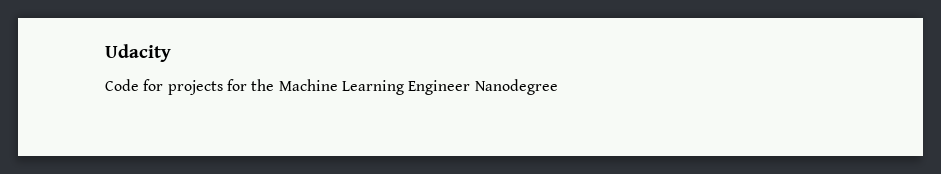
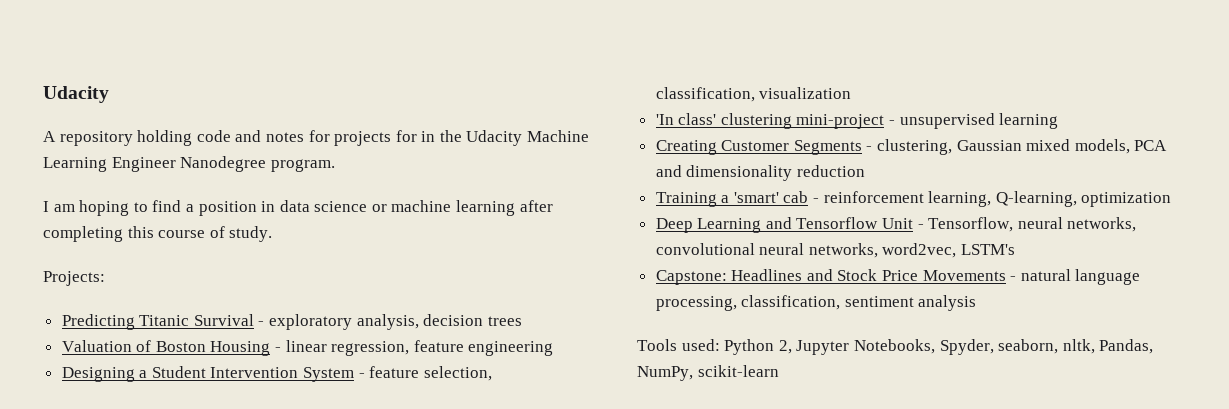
- Code for projects for the Machine Learning Engineer Nanodegree
+ A repository holding code and notes for projects for in the Udacity Machine Learning Engineer Nanodegree program.
+ I am hoping to find a position in data science or machine learning after completing this course of study.
+ Projects:
+ Predicting Titanic Survival - exploratory analysis, decision trees
+ Valuation of Boston Housing - linear regression, feature engineering
+ Designing a Student Intervention System - feature selection, classification, visualization
+ 'In class' clustering mini-project - unsupervised learning
+ Creating Customer Segments - clustering, Gaussian mixed models, PCA and dimensionality reduction
+ Training a 'smart' cab - reinforcement learning, Q-learning, optimization
+ Deep Learning and Tensorflow Unit - Tensorflow, neural networks, convolutional neural networks, word2vec, LSTM's
+ Capstone: Headlines and Stock Price Movements - natural language processing, classification, sentiment analysis
+ Tools used: Python 2, Jupyter Notebooks, Spyder, seaborn, nltk, Pandas, NumPy, scikit-learn

